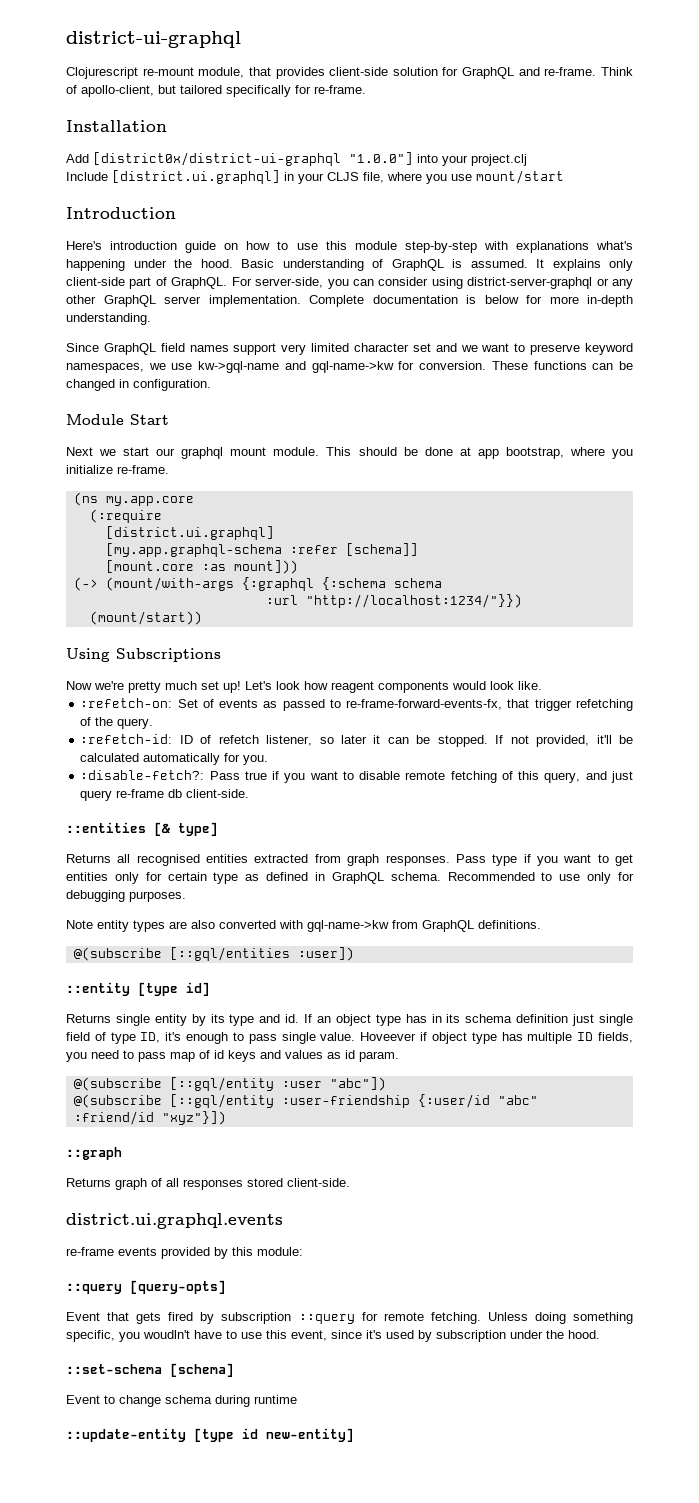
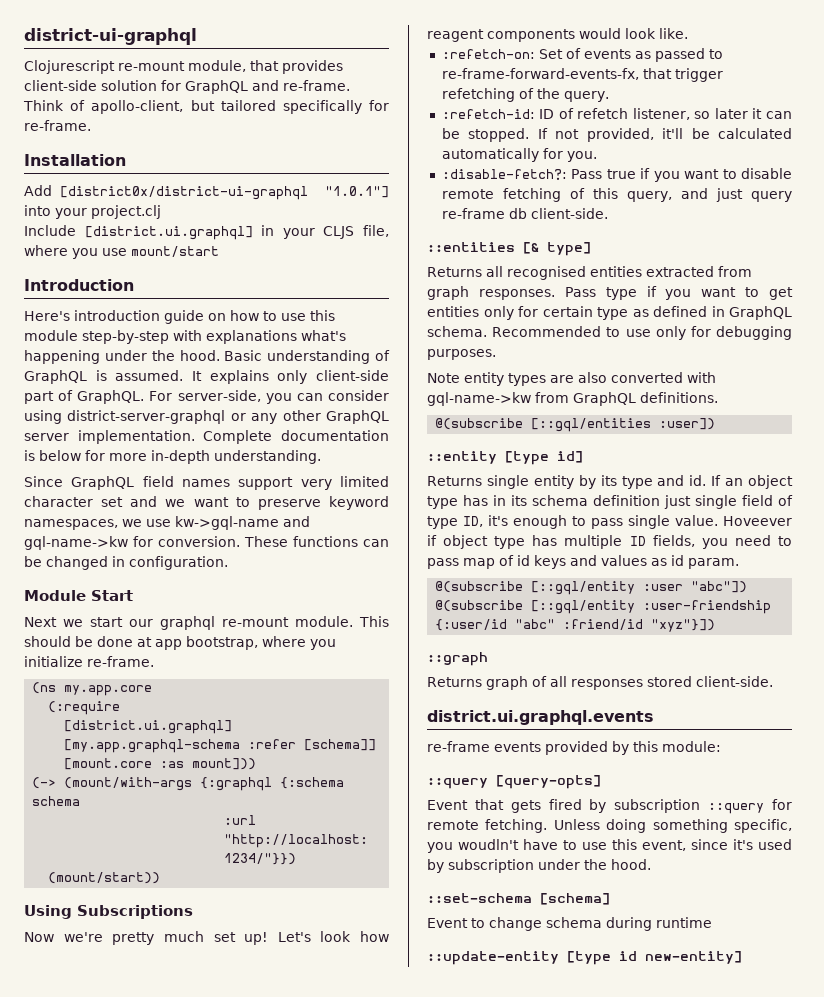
- Add [district0x/district-ui-graphql "1.0.0"] into your project.clj
+ Add [district0x/district-ui-graphql "1.0.1"] into your project.clj
- Next we start our graphql mount module.
+ Next we start our graphql re-mount module.

